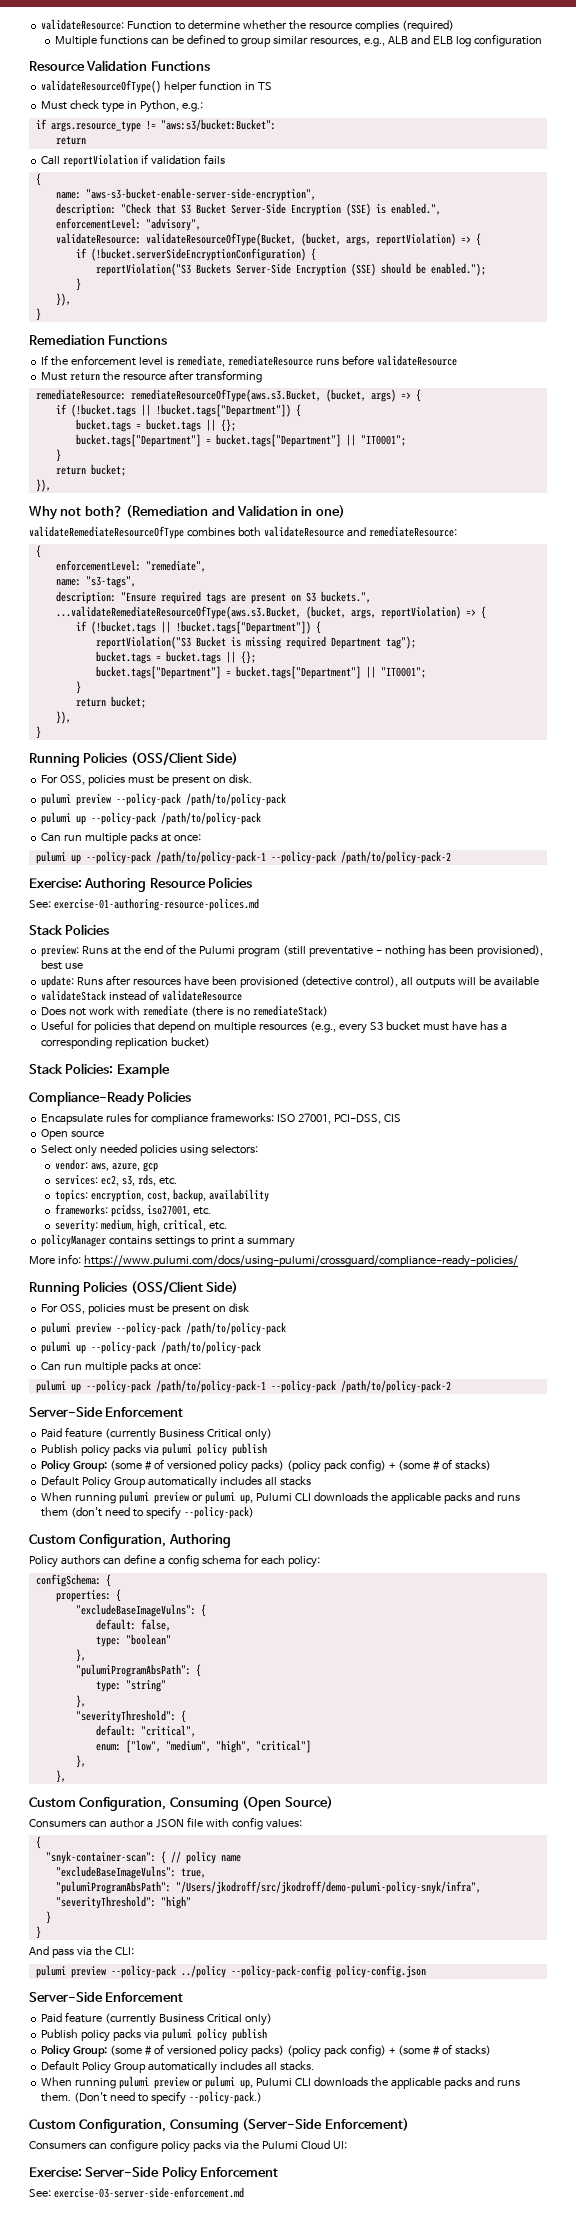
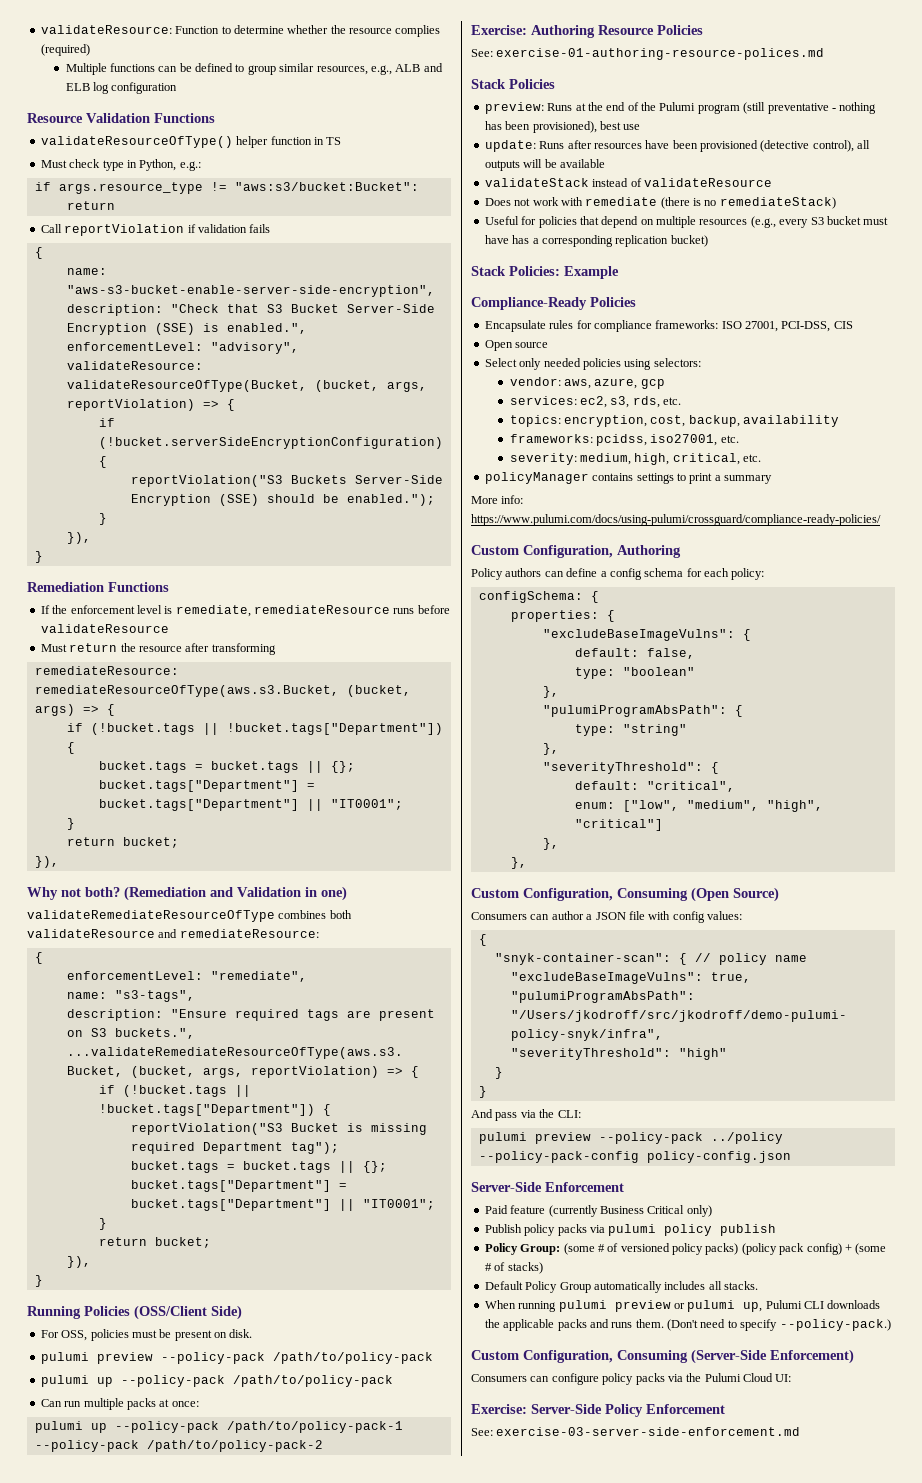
  More info: https://www.pulumi.com/docs/using-pulumi/crossguard/compliance-ready-policies/
- Running Policies (OSS/Client Side)
- For OSS, policies must be present on disk
- pulumi preview --policy-pack /path/to/policy-pack
- pulumi up --policy-pack /path/to/policy-pack
- Can run multiple packs at once:
- pulumi up --policy-pack /path/to/policy-pack-1 --policy-pack /path/to/policy-pack-2
- Server-Side Enforcement
- Paid feature (currently Business Critical only)
- Publish policy packs via pulumi policy publish
- Policy Group: (some # of versioned policy packs) (policy pack config) + (some # of stacks)
- Default Policy Group automatically includes all stacks
- When running pulumi preview or pulumi up, Pulumi CLI downloads the applicable packs and runs them (don't need to specify --policy-pack)

